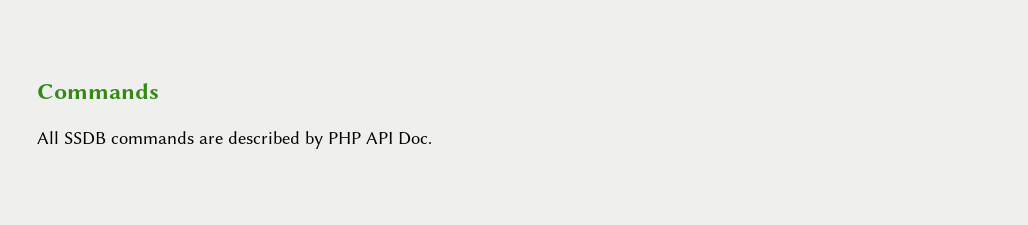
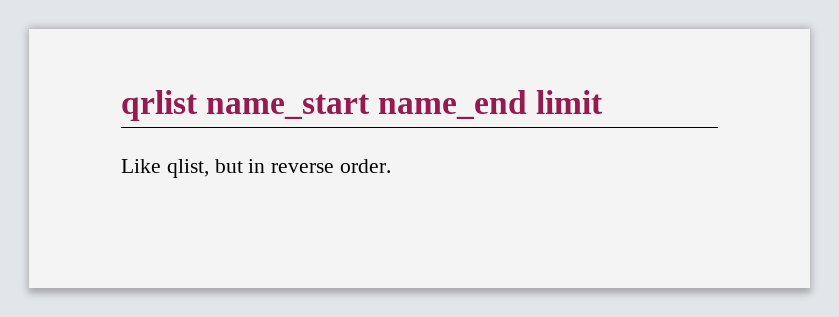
- Commands
- All SSDB commands are described by PHP API Doc.
+ qrlist name_start name_end limit
+ Like qlist, but in reverse order.

